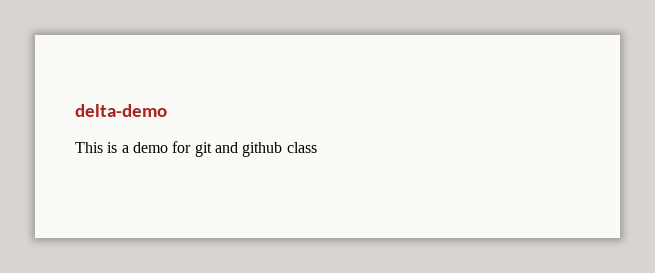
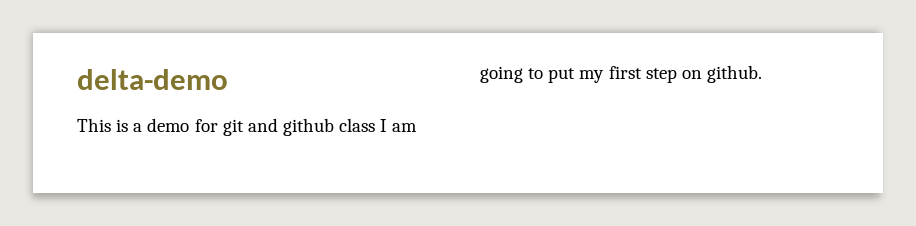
- This is a demo for git and github class
+ This is a demo for git and github class I am going to put my first step on github.

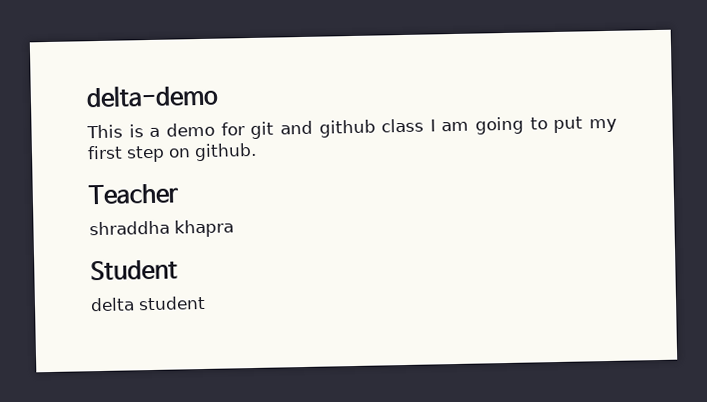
+ Teacher
+ shraddha khapra
+ Student
+ delta student

